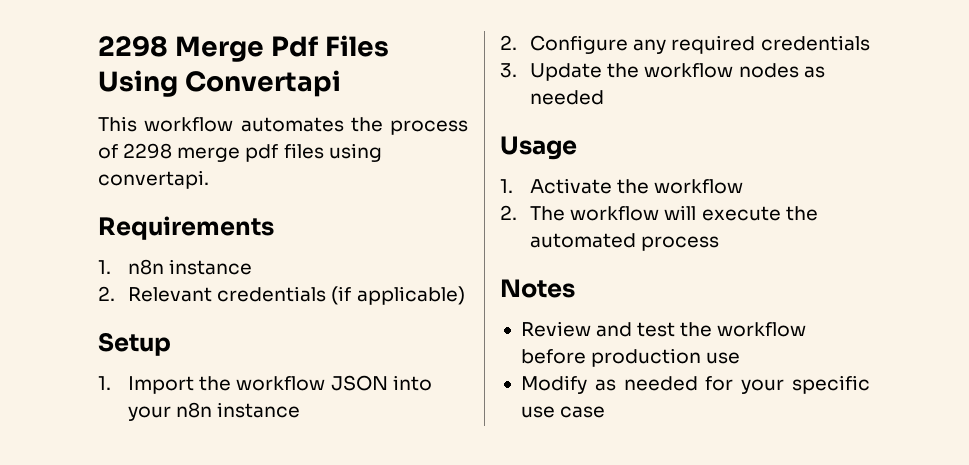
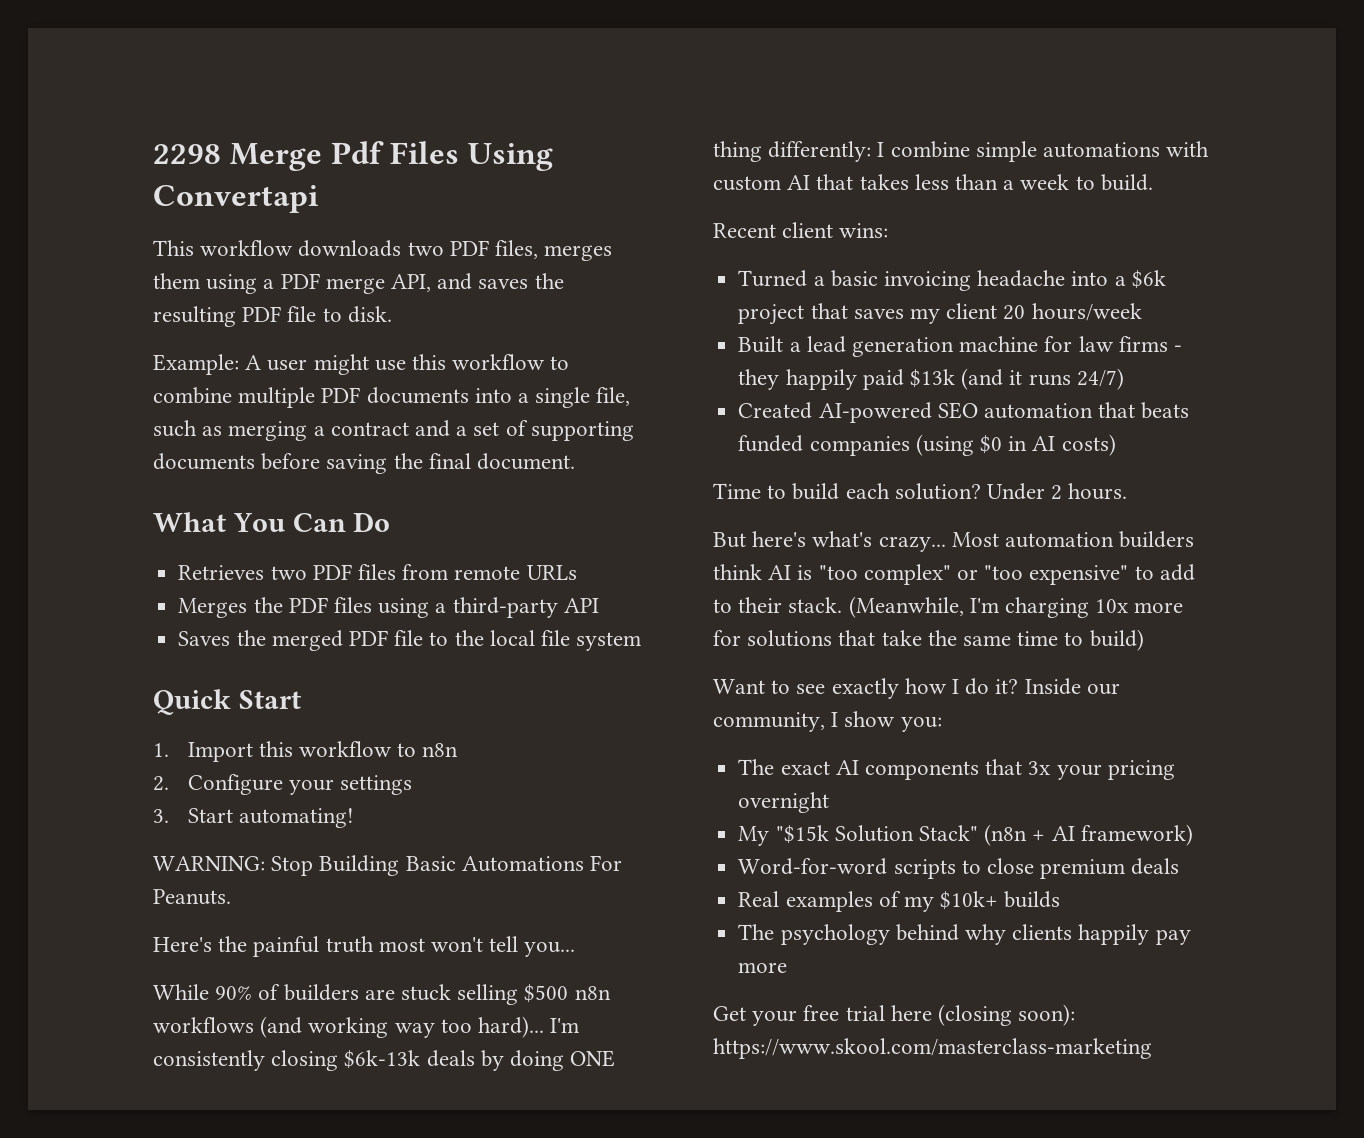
- This workflow automates the process of 2298 merge pdf files using convertapi.
- Requirements
- 1. n8n instance
- 2. Relevant credentials (if applicable)
- Setup
- 1. Import the workflow JSON into your n8n instance
+ This workflow downloads two PDF files, merges them using a PDF merge API, and saves the resulting PDF file to disk.
+ Example: A user might use this workflow to combine multiple PDF documents into a single file, such as merging a contract and a set of supporting documents before saving the final document.
+ What You Can Do
+ Retrieves two PDF files from remote URLs
+ Merges the PDF files using a third-party API
+ Saves the merged PDF file to the local file system
+ Quick Start
+ 1. Import this workflow to n8n
- 2. Configure any required credentials
- 3. Update the workflow nodes as needed
- Usage
- 1. Activate the workflow
- 2. The workflow will execute the automated process
- Notes
- Review and test the workflow before production use
- Modify as needed for your specific use case
+ 2. Configure your settings
+ 3. Start automating!
+ WARNING: Stop Building Basic Automations For Peanuts.
+ Here's the painful truth most won't tell you...
+ While 90% of builders are stuck selling $500 n8n workflows (and working way too hard)... I'm consistently closing $6k-13k deals by doing ONE thing differently: I combine simple automations with custom AI that takes less than a week to build.
+ Recent client wins:
+ Turned a basic invoicing headache into a $6k project that saves my client 20 hours/week
+ Built a lead generation machine for law firms - they happily paid $13k (and it runs 24/7)
+ Created AI-powered SEO automation that beats funded companies (using $0 in AI costs)
+ Time to build each solution? Under 2 hours.
+ But here's what's crazy... Most automation builders think AI is "too complex" or "too expensive" to add to their stack. (Meanwhile, I'm charging 10x more for solutions that take the same time to build)
+ Want to see exactly how I do it? Inside our community, I show you:
+ The exact AI components that 3x your pricing overnight
+ My "$15k Solution Stack" (n8n + AI framework)
+ Word-for-word scripts to close premium deals
+ Real examples of my $10k+ builds
+ The psychology behind why clients happily pay more
+ Get your free trial here (closing soon): https://www.skool.com/masterclass-marketing

